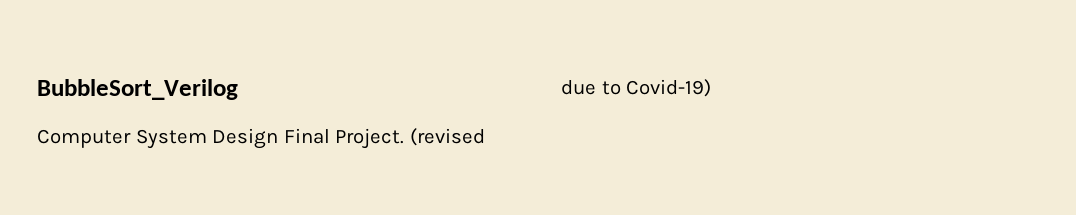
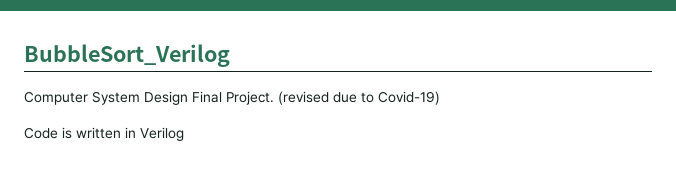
+ Code is written in Verilog

